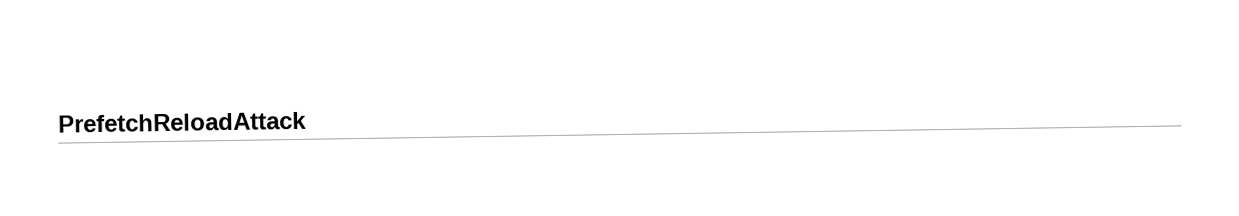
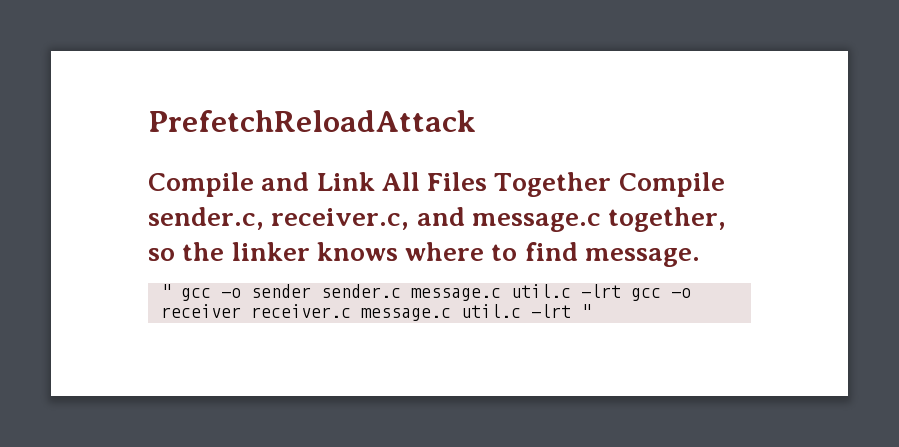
+ Compile and Link All Files Together Compile sender.c, receiver.c, and message.c together, so the linker knows where to find message.
+ " gcc -o sender sender.c message.c util.c -lrt gcc -o receiver receiver.c message.c util.c -lrt "

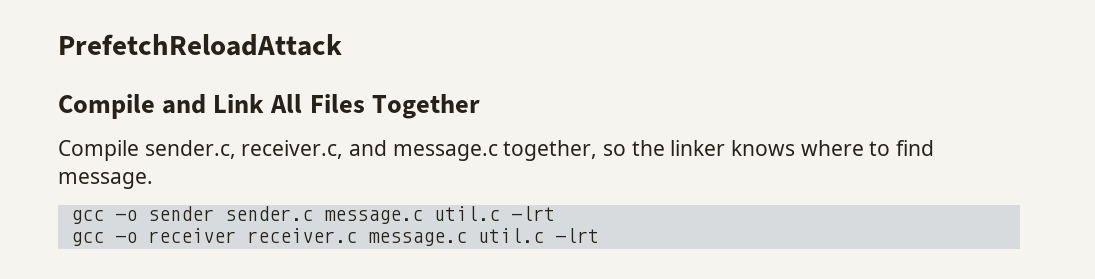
- Compile and Link All Files Together Compile sender.c, receiver.c, and message.c together, so the linker knows where to find message.
+ Compile and Link All Files Together
+ Compile sender.c, receiver.c, and message.c together, so the linker knows where to find message.
- " gcc -o sender sender.c message.c util.c -lrt gcc -o receiver receiver.c message.c util.c -lrt "
+ gcc -o sender sender.c message.c util.c -lrt
+ gcc -o receiver receiver.c message.c util.c -lrt

